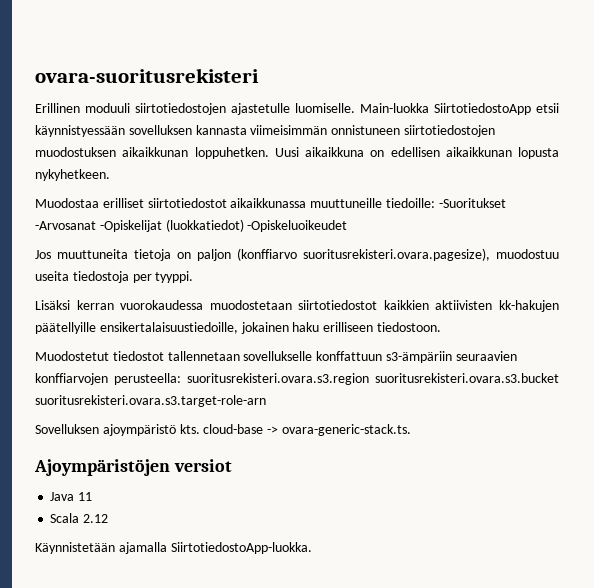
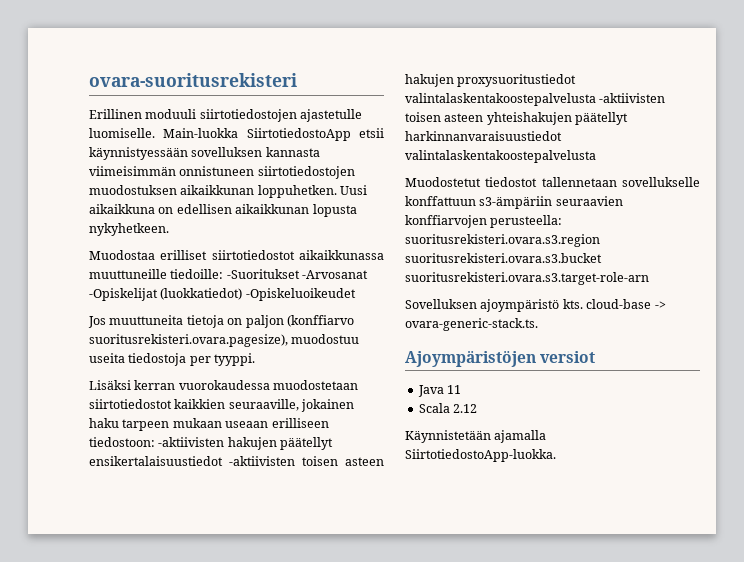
- Lisäksi kerran vuorokaudessa muodostetaan siirtotiedostot kaikkien aktiivisten kk-hakujen päätellyille ensikertalaisuustiedoille, jokainen haku erilliseen tiedostoon.
+ Lisäksi kerran vuorokaudessa muodostetaan siirtotiedostot kaikkien seuraaville, jokainen haku tarpeen mukaan useaan erilliseen tiedostoon: -aktiivisten hakujen päätellyt ensikertalaisuustiedot -aktiivisten toisen asteen hakujen proxysuoritustiedot valintalaskentakoostepalvelusta -aktiivisten toisen asteen yhteishakujen päätellyt harkinnanvaraisuustiedot valintalaskentakoostepalvelusta

